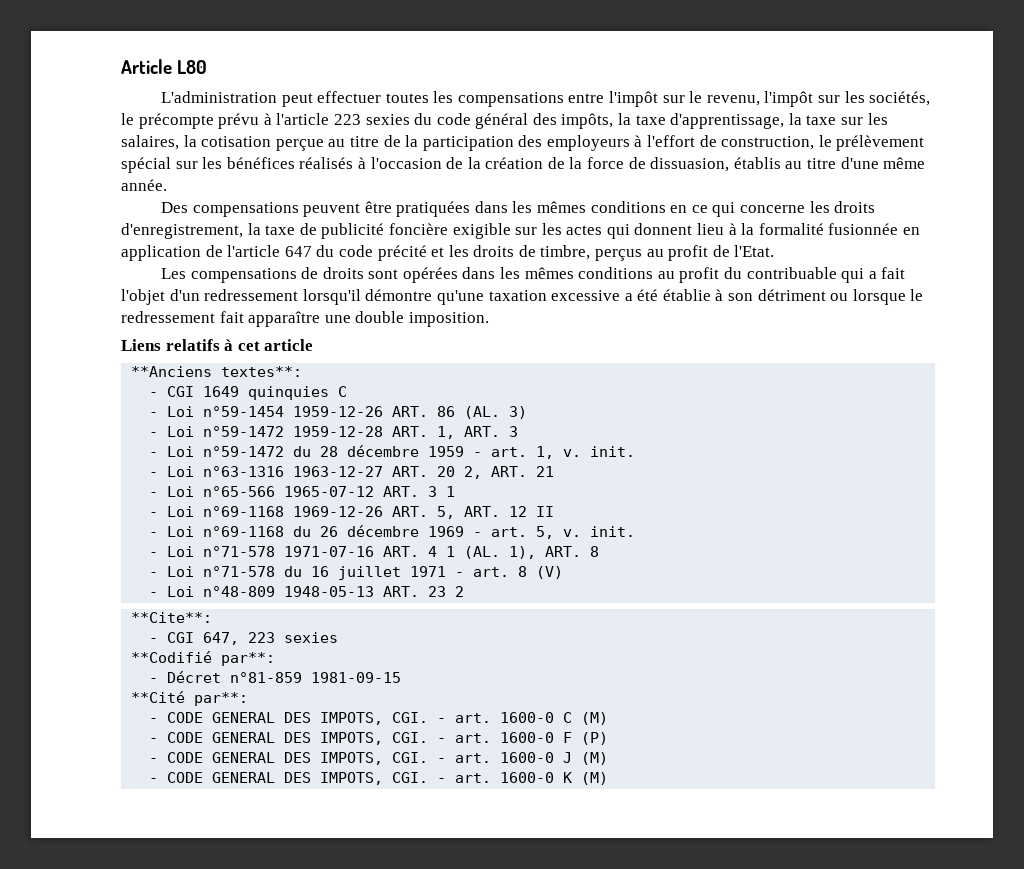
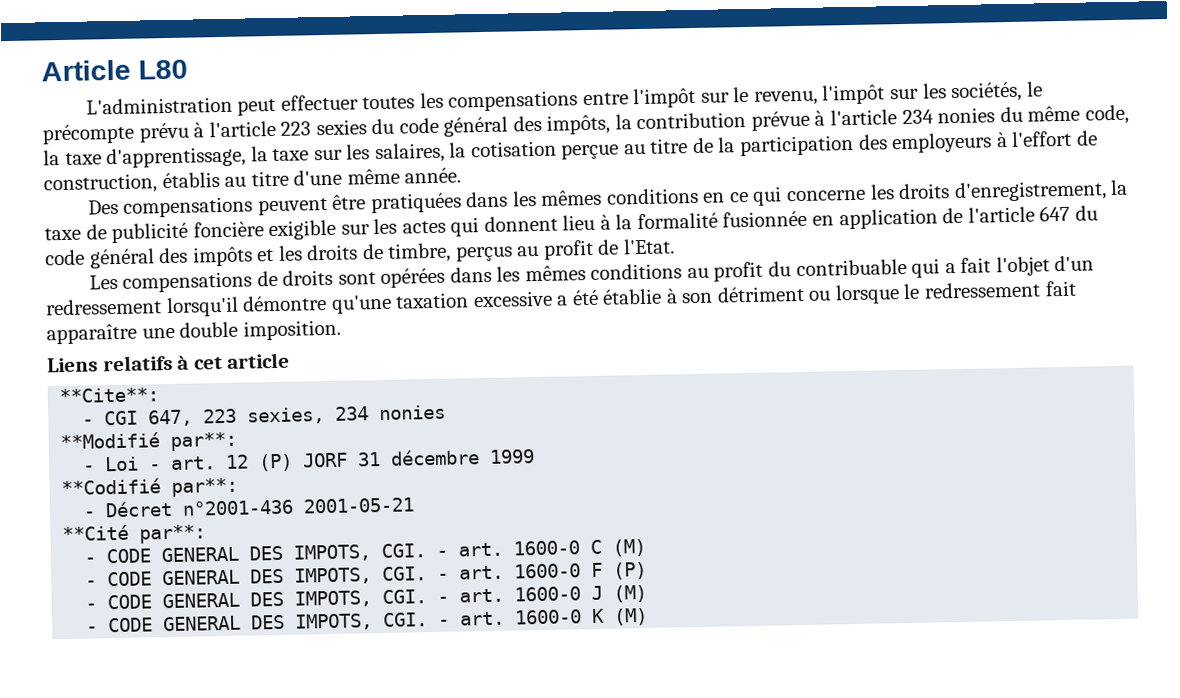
- L'administration peut effectuer toutes les compensations entre l'impôt sur le revenu, l'impôt sur les sociétés, le précompte prévu à l'article 223 sexies du code général des impôts, la taxe d'apprentissage, la taxe sur les salaires, la cotisation perçue au titre de la participation des employeurs à l'effort de construction, le prélèvement spécial sur les bénéfices réalisés à l'occasion de la création de la force de dissuasion, établis au titre d'une même année.
+ L'administration peut effectuer toutes les compensations entre l'impôt sur le revenu, l'impôt sur les sociétés, le précompte prévu à l'article 223 sexies du code général des impôts, la contribution prévue à l'article 234 nonies du même code, la taxe d'apprentissage, la taxe sur les salaires, la cotisation perçue au titre de la participation des employeurs à l'effort de construction, établis au titre d'une même année.
- Des compensations peuvent être pratiquées dans les mêmes conditions en ce qui concerne les droits d'enregistrement, la taxe de publicité foncière exigible sur les actes qui donnent lieu à la formalité fusionnée en application de l'article 647 du code précité et les droits de timbre, perçus au profit de l'Etat.
+ Des compensations peuvent être pratiquées dans les mêmes conditions en ce qui concerne les droits d'enregistrement, la taxe de publicité foncière exigible sur les actes qui donnent lieu à la formalité fusionnée en application de l'article 647 du code général des impôts et les droits de timbre, perçus au profit de l'Etat.
- **Anciens textes**:
- - CGI 1649 quinquies C
- - Loi n°59-1454 1959-12-26 ART. 86 (AL. 3)
- - Loi n°59-1472 1959-12-28 ART. 1, ART. 3
- - Loi n°59-1472 du 28 décembre 1959 - art. 1, v. init.
- - Loi n°63-1316 1963-12-27 ART. 20 2, ART. 21
- - Loi n°65-566 1965-07-12 ART. 3 1
- - Loi n°69-1168 1969-12-26 ART. 5, ART. 12 II
- - Loi n°69-1168 du 26 décembre 1969 - art. 5, v. init.
- - Loi n°71-578 1971-07-16 ART. 4 1 (AL. 1), ART. 8
- - Loi n°71-578 du 16 juillet 1971 - art. 8 (V)
- - Loi n°48-809 1948-05-13 ART. 23 2
- - CGI 647, 223 sexies
+ - CGI 647, 223 sexies, 234 nonies
+ **Modifié par**:
+ - Loi - art. 12 (P) JORF 31 décembre 1999
- - Décret n°81-859 1981-09-15
+ - Décret n°2001-436 2001-05-21

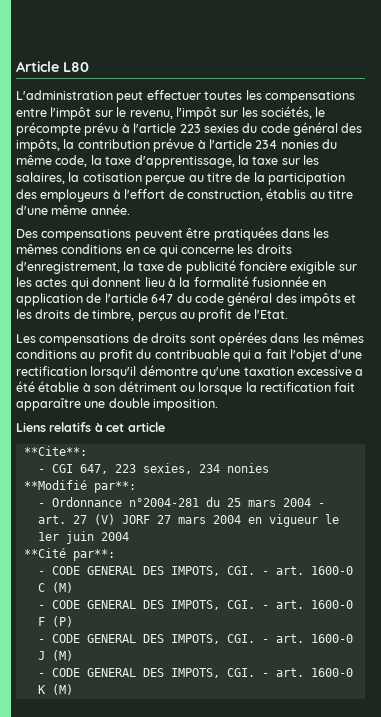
- Les compensations de droits sont opérées dans les mêmes conditions au profit du contribuable qui a fait l'objet d'un redressement lorsqu'il démontre qu'une taxation excessive a été établie à son détriment ou lorsque le redressement fait apparaître une double imposition.
+ Les compensations de droits sont opérées dans les mêmes conditions au profit du contribuable qui a fait l'objet d'une rectification lorsqu'il démontre qu'une taxation excessive a été établie à son détriment ou lorsque la rectification fait apparaître une double imposition.
- - Loi - art. 12 (P) JORF 31 décembre 1999
- **Codifié par**:
- - Décret n°2001-436 2001-05-21
+ - Ordonnance n°2004-281 du 25 mars 2004 - art. 27 (V) JORF 27 mars 2004 en vigueur le 1er juin 2004

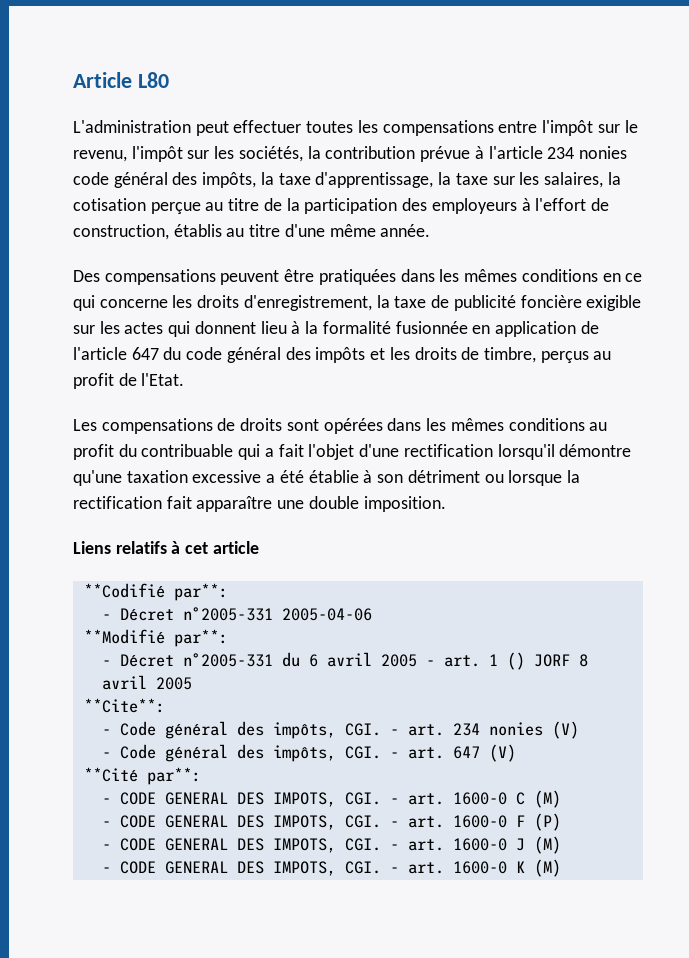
- L'administration peut effectuer toutes les compensations entre l'impôt sur le revenu, l'impôt sur les sociétés, le précompte prévu à l'article 223 sexies du code général des impôts, la contribution prévue à l'article 234 nonies du même code, la taxe d'apprentissage, la taxe sur les salaires, la cotisation perçue au titre de la participation des employeurs à l'effort de construction, établis au titre d'une même année.
+ L'administration peut effectuer toutes les compensations entre l'impôt sur le revenu, l'impôt sur les sociétés, la contribution prévue à l'article 234 nonies code général des impôts, la taxe d'apprentissage, la taxe sur les salaires, la cotisation perçue au titre de la participation des employeurs à l'effort de construction, établis au titre d'une même année.
+ **Codifié par**:
+ - Décret n°2005-331 2005-04-06
+ **Modifié par**:
+ - Décret n°2005-331 du 6 avril 2005 - art. 1 () JORF 8 avril 2005
  **Cite**:
- - CGI 647, 223 sexies, 234 nonies
- **Modifié par**:
- - Ordonnance n°2004-281 du 25 mars 2004 - art. 27 (V) JORF 27 mars 2004 en vigueur le 1er juin 2004
+ - Code général des impôts, CGI. - art. 234 nonies (V)
+ - Code général des impôts, CGI. - art. 647 (V)

